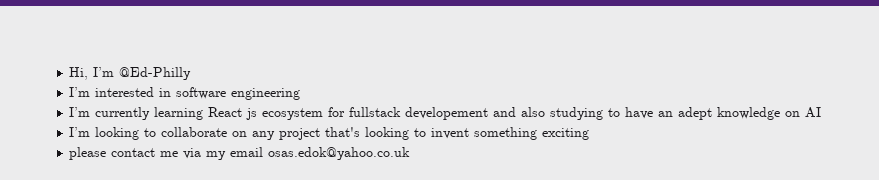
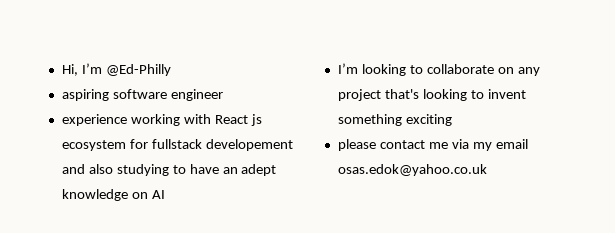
- I’m interested in software engineering
- I’m currently learning React js ecosystem for fullstack developement and also studying to have an adept knowledge on AI
+ aspiring software engineer
+ experience working with React js ecosystem for fullstack developement and also studying to have an adept knowledge on AI

